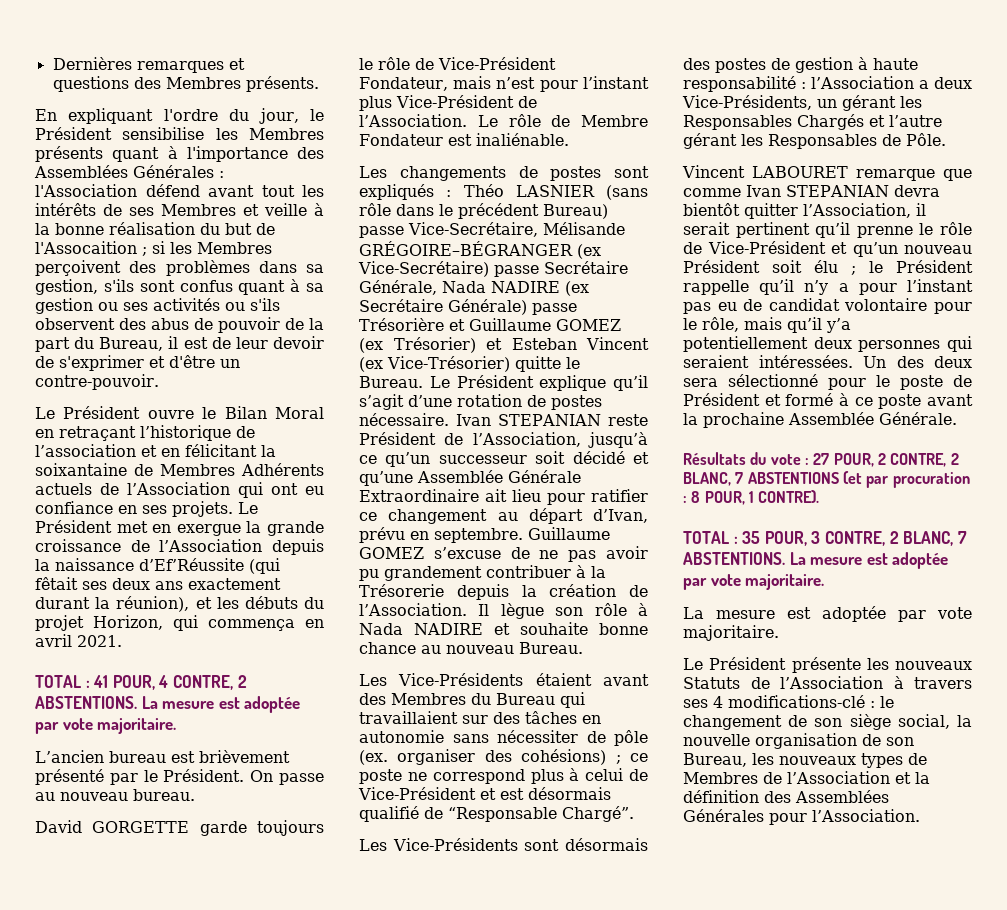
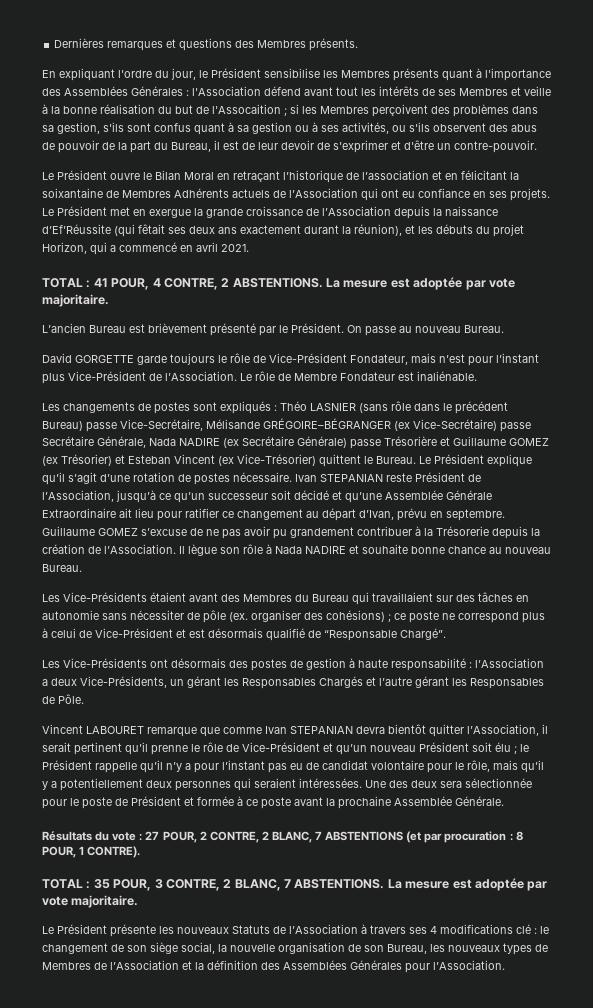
- si les Membres perçoivent des problèmes dans sa gestion, s'ils sont confus quant à sa gestion ou ses activités ou s'ils observent des abus de pouvoir de la part du Bureau, il est de leur devoir de s'exprimer et d'être un contre-pouvoir.
+ si les Membres perçoivent des problèmes dans sa gestion, s'ils sont confus quant à sa gestion ou à ses activités, ou s'ils observent des abus de pouvoir de la part du Bureau, il est de leur devoir de s'exprimer et d'être un contre-pouvoir.
- Le Président met en exergue la grande croissance de l’Association depuis la naissance d’Ef’Réussite (qui fêtait ses deux ans exactement durant la réunion), et les débuts du projet Horizon, qui commença en avril 2021.
+ Le Président met en exergue la grande croissance de l’Association depuis la naissance d’Ef’Réussite (qui fêtait ses deux ans exactement durant la réunion), et les débuts du projet Horizon, qui a commencé en avril 2021.
- L’ancien bureau est brièvement présenté par le Président.
+ L’ancien Bureau est brièvement présenté par le Président.
- On passe au nouveau bureau.
+ On passe au nouveau Bureau.
- Les changements de postes sont expliqués : Théo LASNIER (sans rôle dans le précédent Bureau) passe Vice-Secrétaire, Mélisande GRÉGOIRE–BÉGRANGER (ex Vice-Secrétaire) passe Secrétaire Générale, Nada NADIRE (ex Secrétaire Générale) passe Trésorière et Guillaume GOMEZ (ex Trésorier) et Esteban Vincent (ex Vice-Trésorier) quitte le Bureau.
+ Les changements de postes sont expliqués : Théo LASNIER (sans rôle dans le précédent Bureau) passe Vice-Secrétaire, Mélisande GRÉGOIRE–BÉGRANGER (ex Vice-Secrétaire) passe Secrétaire Générale, Nada NADIRE (ex Secrétaire Générale) passe Trésorière et Guillaume GOMEZ (ex Trésorier) et Esteban Vincent (ex Vice-Trésorier) quittent le Bureau.
- Les Vice-Présidents sont désormais des postes de gestion à haute responsabilité : l’Association a deux Vice-Présidents, un gérant les Responsables Chargés et l’autre gérant les Responsables de Pôle.
+ Les Vice-Présidents ont désormais des postes de gestion à haute responsabilité : l’Association a deux Vice-Présidents, un gérant les Responsables Chargés et l’autre gérant les Responsables de Pôle.
- Vincent LABOURET remarque que comme Ivan STEPANIAN devra bientôt quitter l’Association, il serait pertinent qu’il prenne le rôle de Vice-Président et qu’un nouveau Président soit élu ; le Président rappelle qu’il n’y a pour l’instant pas eu de candidat volontaire pour le rôle, mais qu’il y’a potentiellement deux personnes qui seraient intéressées.
+ Vincent LABOURET remarque que comme Ivan STEPANIAN devra bientôt quitter l’Association, il serait pertinent qu’il prenne le rôle de Vice-Président et qu’un nouveau Président soit élu ; le Président rappelle qu’il n’y a pour l’instant pas eu de candidat volontaire pour le rôle, mais qu’il y a potentiellement deux personnes qui seraient intéressées.
- Un des deux sera sélectionné pour le poste de Président et formé à ce poste avant la prochaine Assemblée Générale.
+ Une des deux sera sélectionnée pour le poste de Président et formée à ce poste avant la prochaine Assemblée Générale.
  TOTAL : 35 POUR, 3 CONTRE, 2 BLANC, 7 ABSTENTIONS. La mesure est adoptée par vote majoritaire.
- La mesure est adoptée par vote majoritaire.
- Le Président présente les nouveaux Statuts de l’Association à travers ses 4 modifications-clé : le changement de son siège social, la nouvelle organisation de son Bureau, les nouveaux types de Membres de l’Association et la définition des Assemblées Générales pour l’Association.
+ Le Président présente les nouveaux Statuts de l’Association à travers ses 4 modifications clé : le changement de son siège social, la nouvelle organisation de son Bureau, les nouveaux types de Membres de l’Association et la définition des Assemblées Générales pour l’Association.

